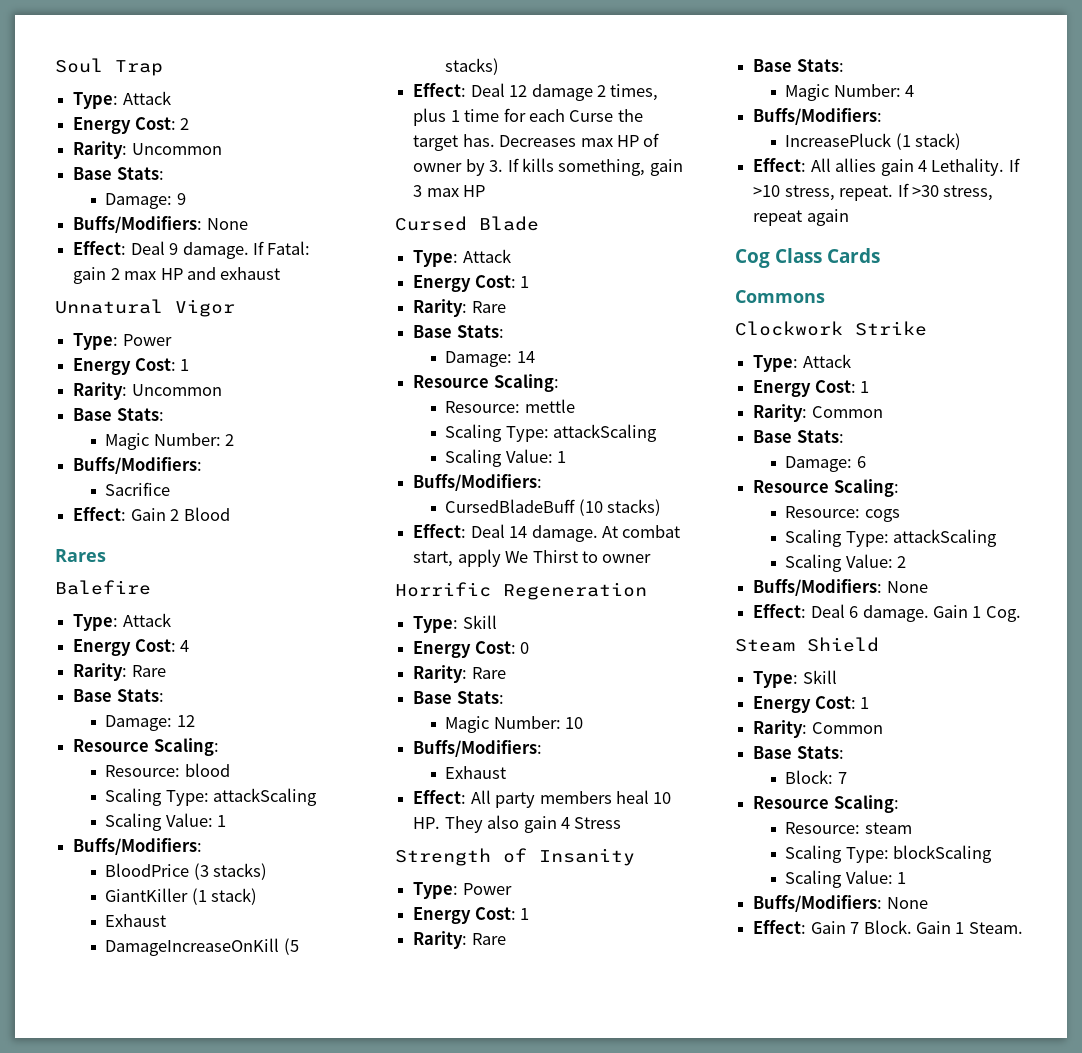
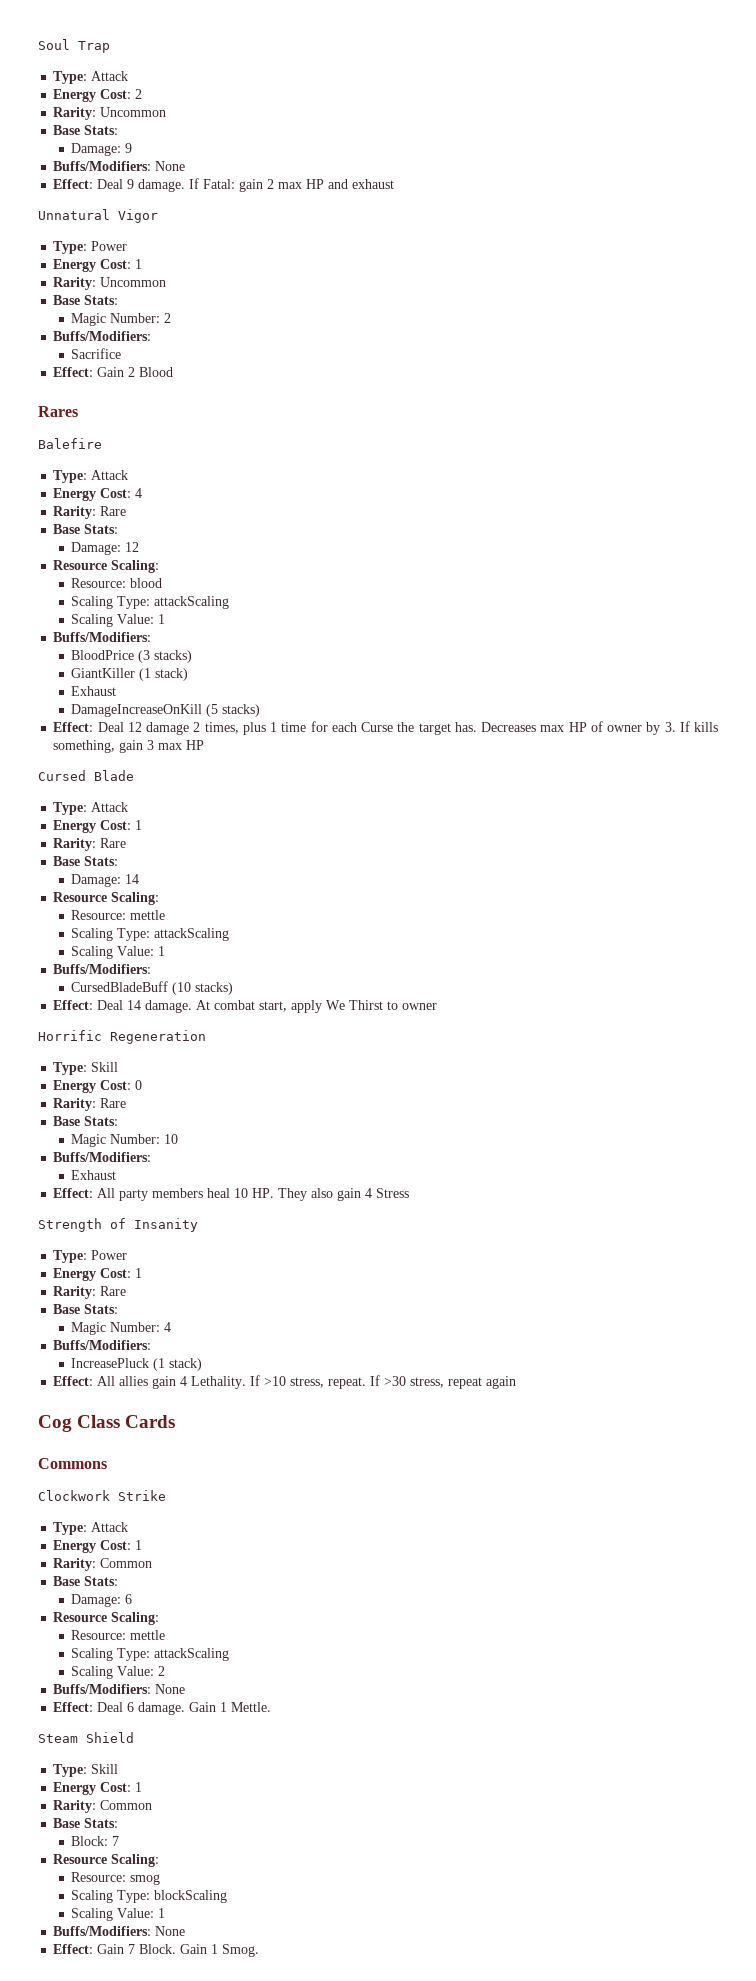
  Damage: 6
  Resource Scaling:
- Resource: cogs
+ Resource: mettle
- Gain 1 Cog.
+ Gain 1 Mettle.
- Resource: steam
+ Resource: smog
- Gain 1 Steam.
+ Gain 1 Smog.

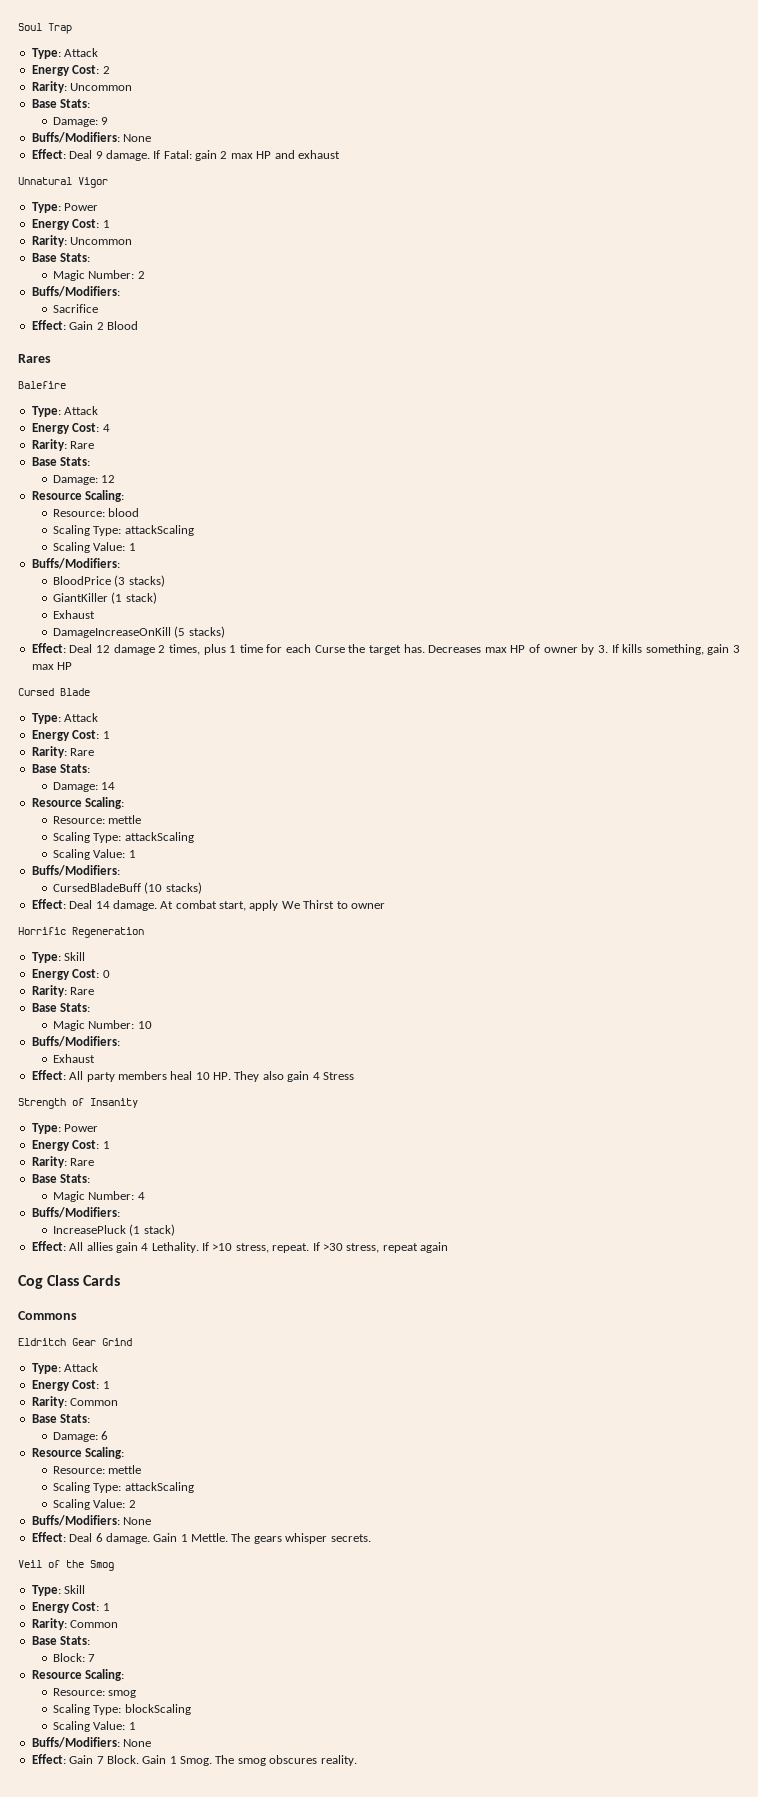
- Clockwork Strike
+ Eldritch Gear Grind
- Gain 1 Mettle.
- Steam Shield
+ Gain 1 Mettle. The gears whisper secrets.
+ Veil of the Smog
+ The smog obscures reality.

